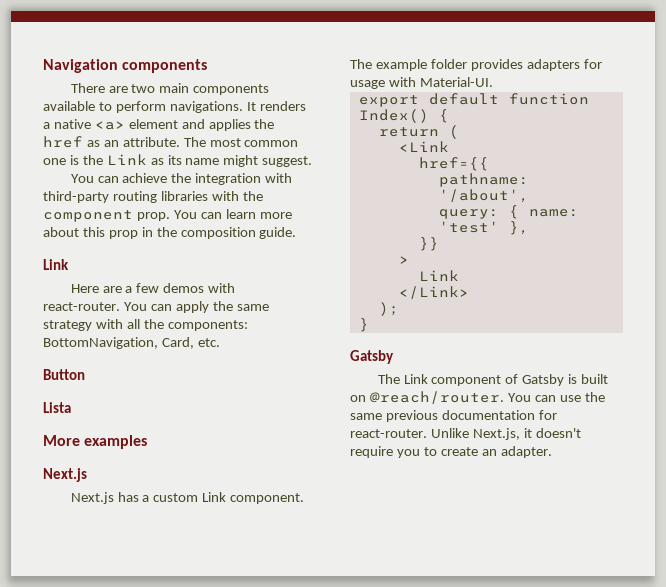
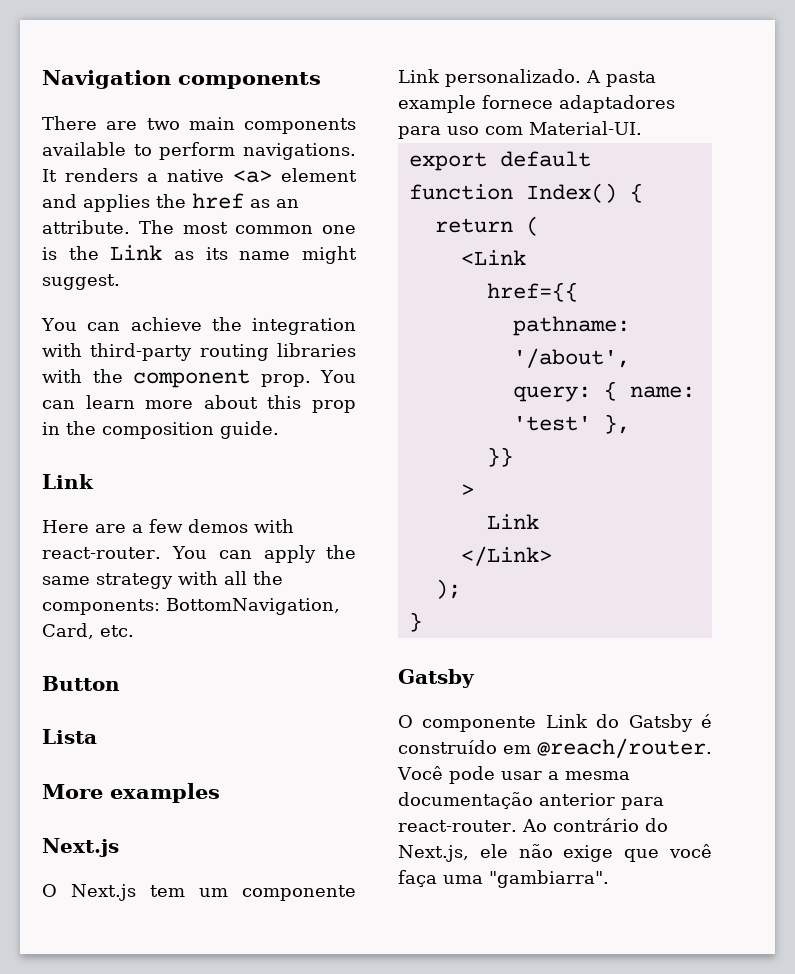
- Next.js has a custom Link component. The example folder provides adapters for usage with Material-UI.
+ O Next.js tem um componente Link personalizado. A pasta example fornece adaptadores para uso com Material-UI.
- The Link component of Gatsby is built on @reach/router. You can use the same previous documentation for react-router. Unlike Next.js, it doesn't require you to create an adapter.
+ O componente Link do Gatsby é construído em @reach/router. Você pode usar a mesma documentação anterior para react-router. Ao contrário do Next.js, ele não exige que você faça uma "gambiarra".

